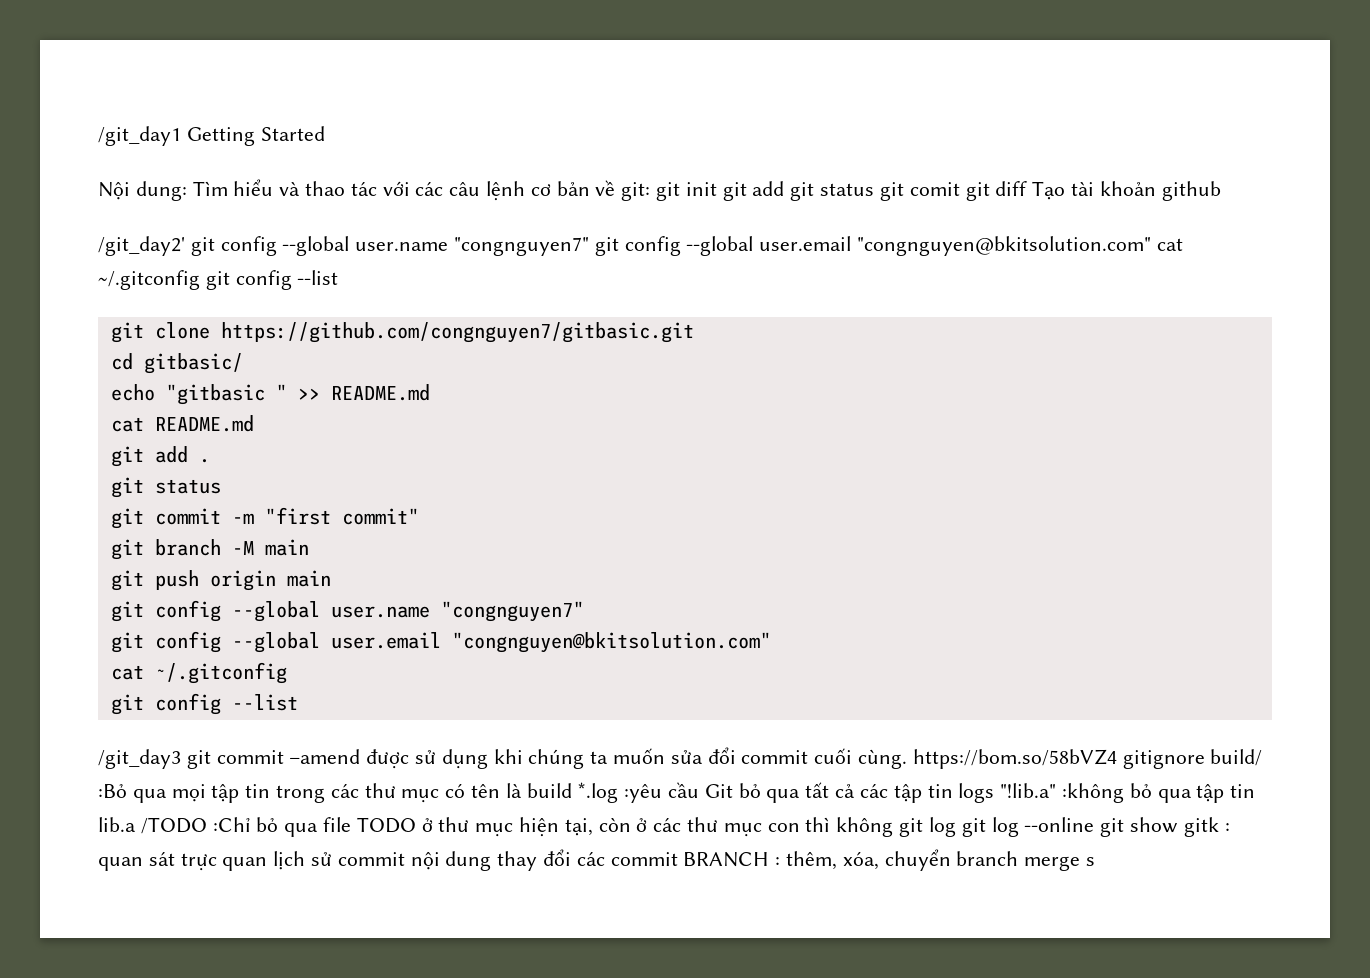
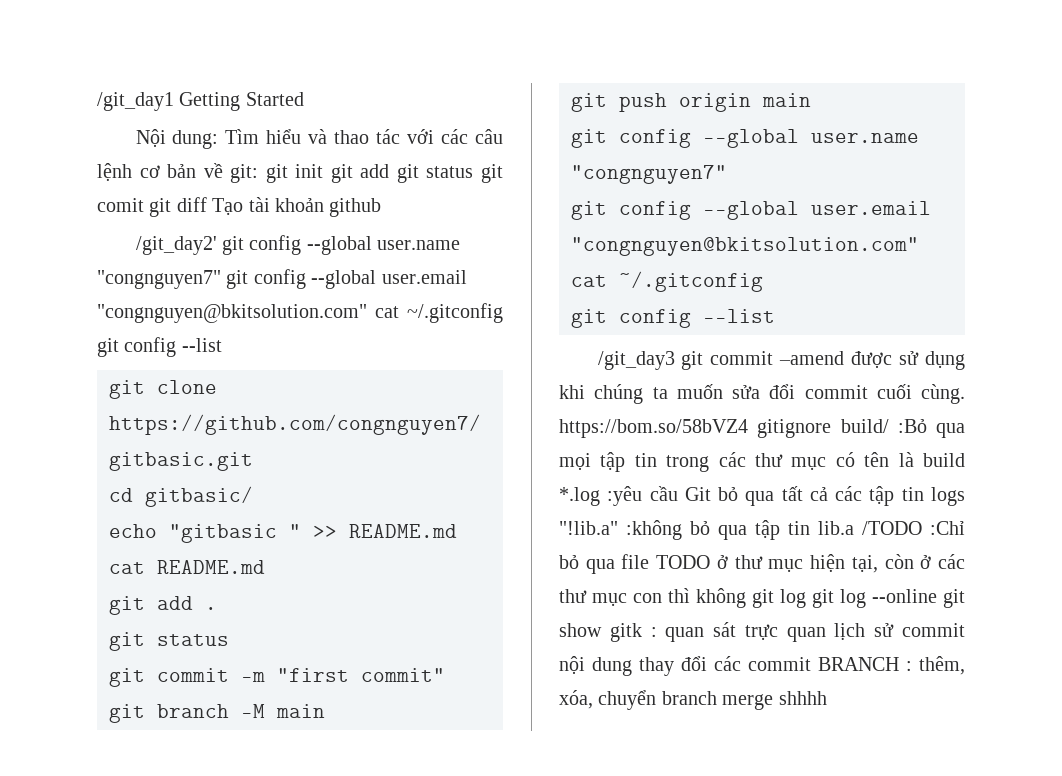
- thêm, xóa, chuyển branch merge s
+ thêm, xóa, chuyển branch merge shhhh

